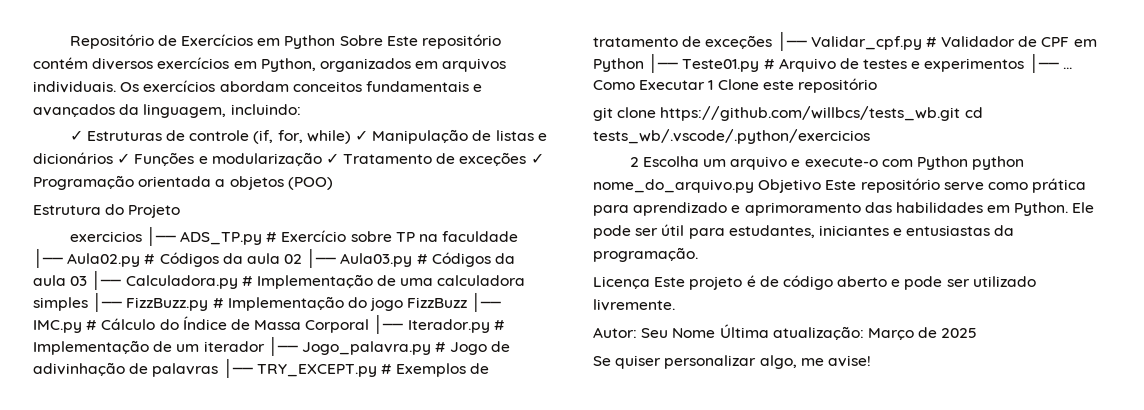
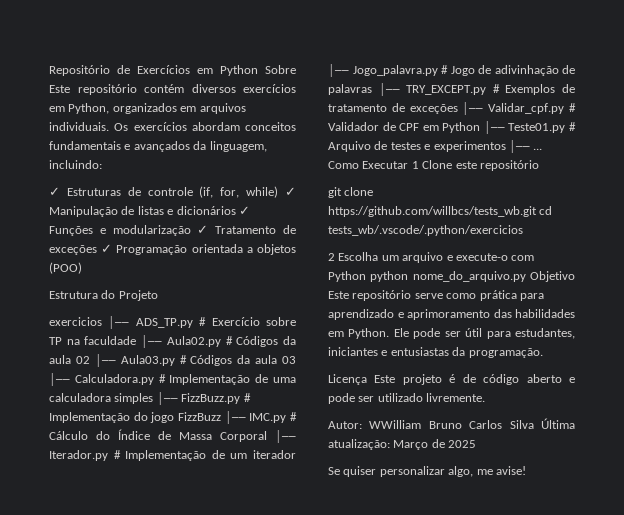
- Autor: Seu Nome Última atualização: Março de 2025
+ Autor: WWilliam Bruno Carlos Silva Última atualização: Março de 2025

